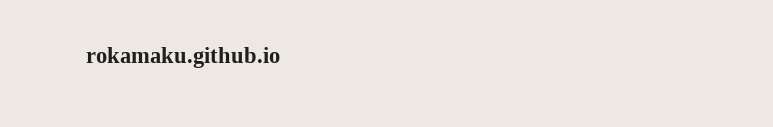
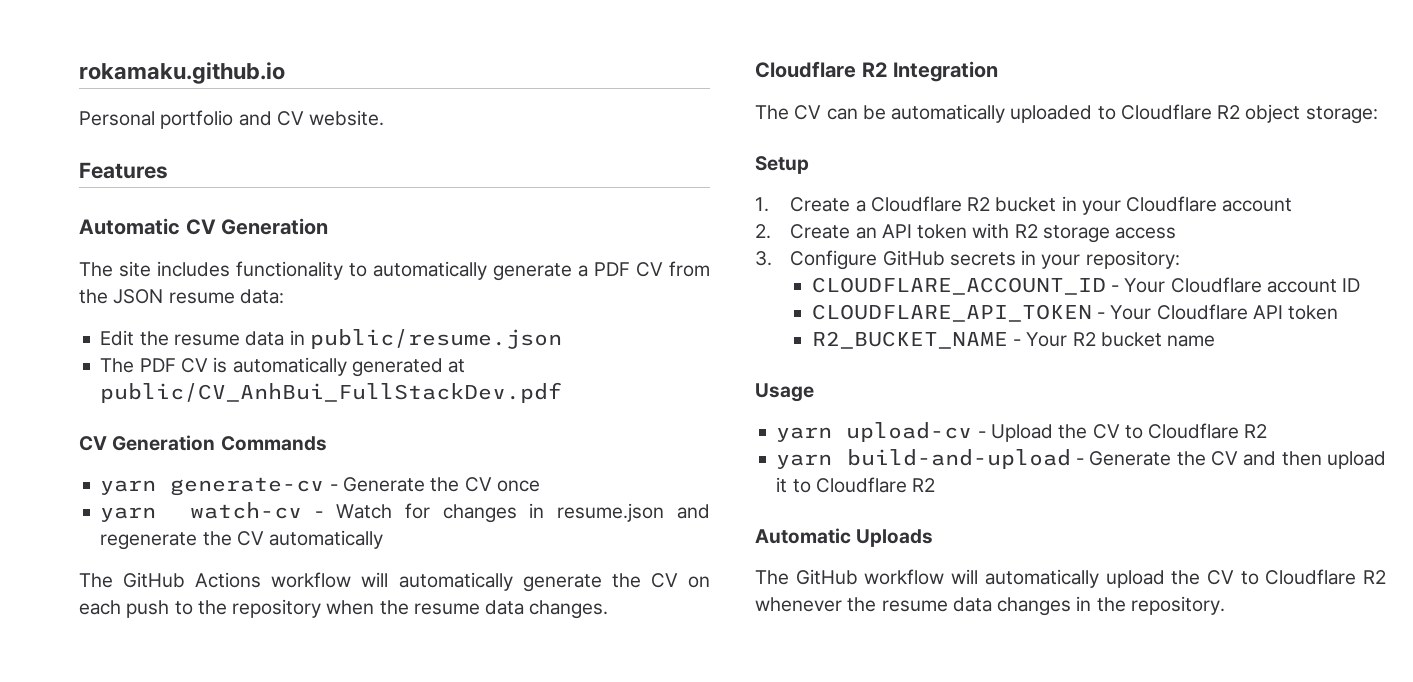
+ Personal portfolio and CV website.
+ Features
+ Automatic CV Generation
+ The site includes functionality to automatically generate a PDF CV from the JSON resume data:
+ Edit the resume data in public/resume.json
+ The PDF CV is automatically generated at public/CV_AnhBui_FullStackDev.pdf
+ CV Generation Commands
+ yarn generate-cv - Generate the CV once
+ yarn watch-cv - Watch for changes in resume.json and regenerate the CV automatically
+ The GitHub Actions workflow will automatically generate the CV on each push to the repository when the resume data changes.
+ Cloudflare R2 Integration
+ The CV can be automatically uploaded to Cloudflare R2 object storage:
+ Setup
+ 1. Create a Cloudflare R2 bucket in your Cloudflare account
+ 2. Create an API token with R2 storage access
+ 3. Configure GitHub secrets in your repository:
+ CLOUDFLARE_ACCOUNT_ID - Your Cloudflare account ID
+ CLOUDFLARE_API_TOKEN - Your Cloudflare API token
+ R2_BUCKET_NAME - Your R2 bucket name
+ Usage
+ yarn upload-cv - Upload the CV to Cloudflare R2
+ yarn build-and-upload - Generate the CV and then upload it to Cloudflare R2
+ Automatic Uploads
+ The GitHub workflow will automatically upload the CV to Cloudflare R2 whenever the resume data changes in the repository.

